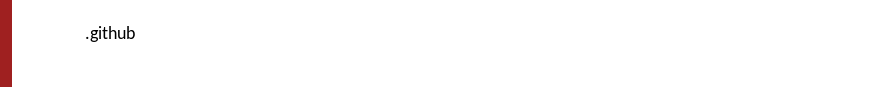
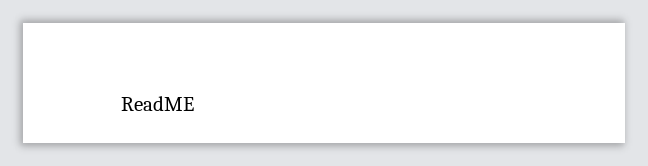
- .github
+ ReadME

